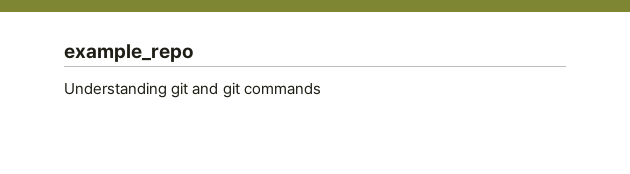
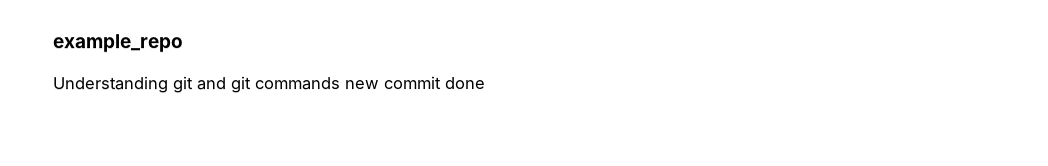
- Understanding git and git commands
+ Understanding git and git commands new commit done

